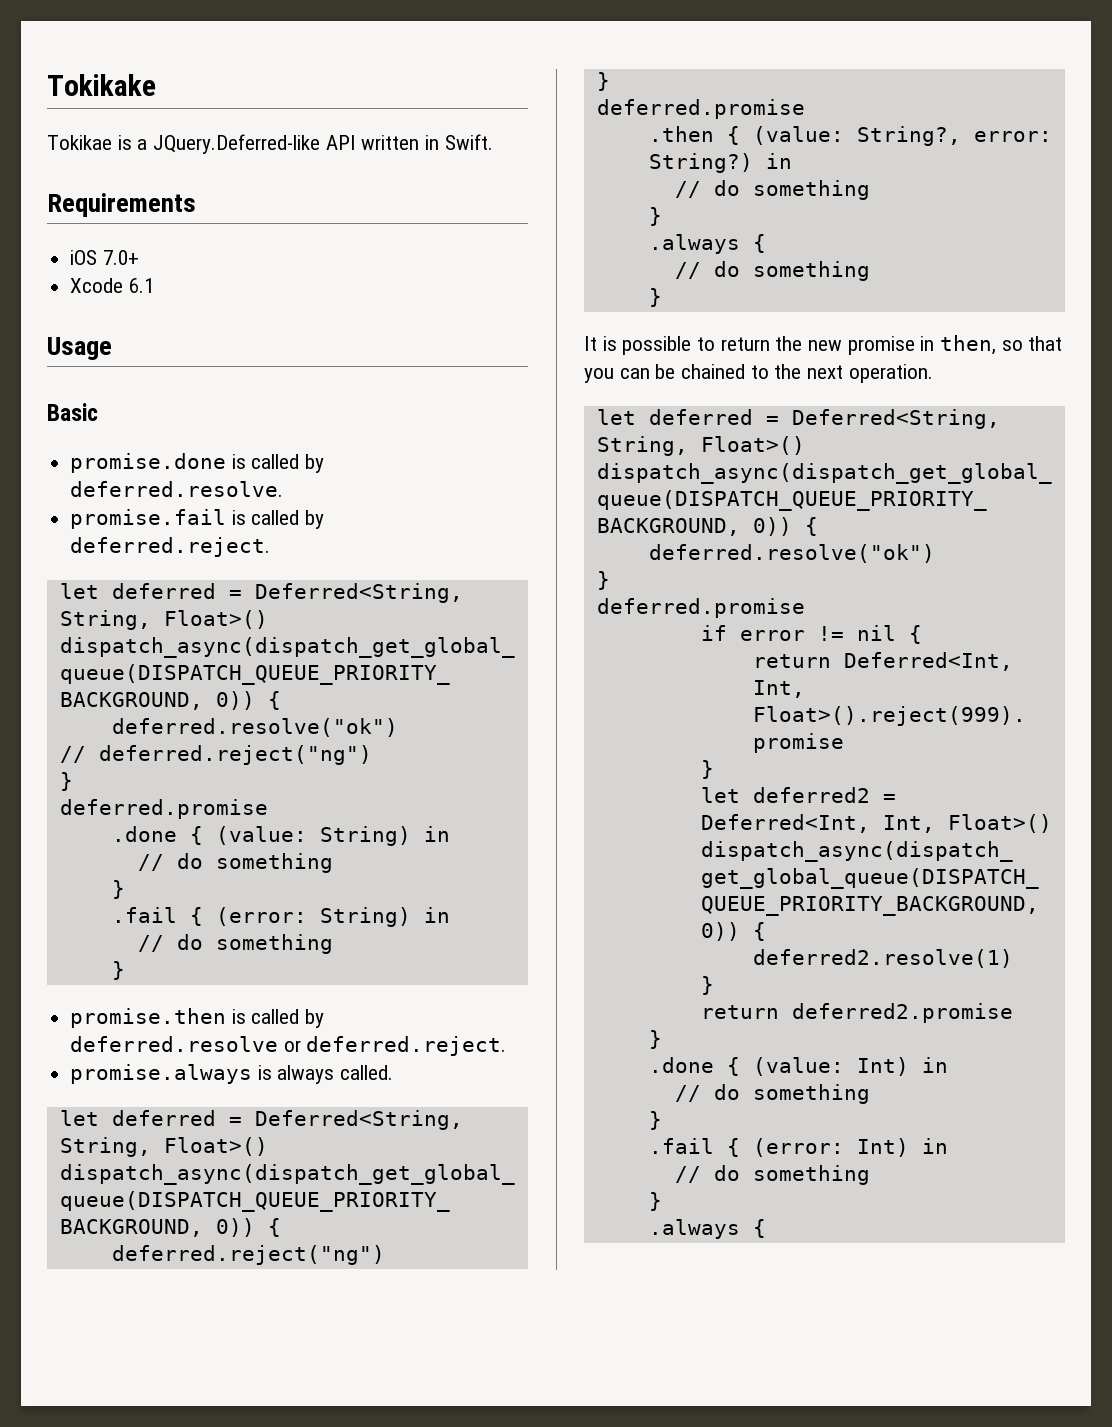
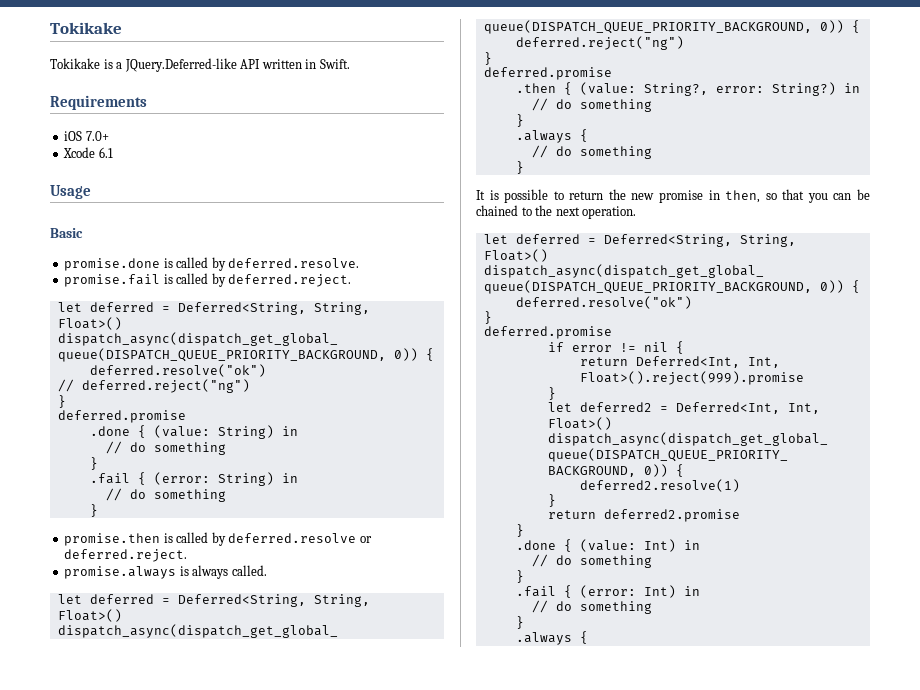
- Tokikae is a JQuery.Deferred-like API written in Swift.
+ Tokikake is a JQuery.Deferred-like API written in Swift.

